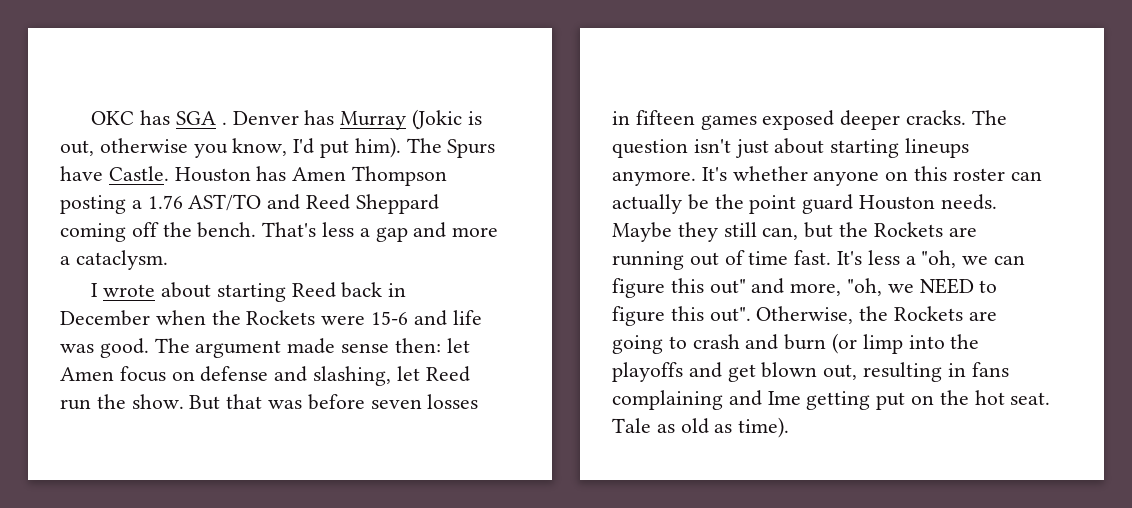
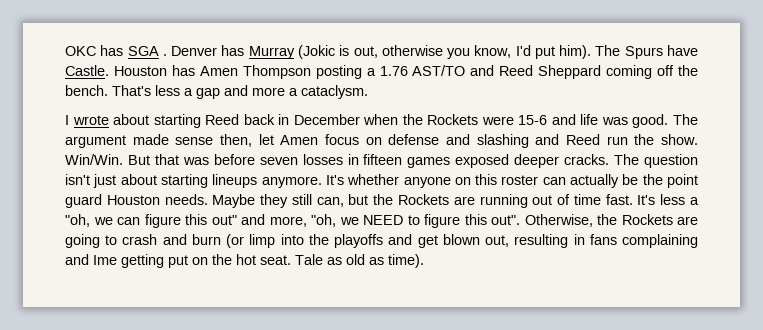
- The argument made sense then: let Amen focus on defense and slashing, let Reed run the show.
+ The argument made sense then, let Amen focus on defense and slashing and Reed run the show.
+ Win/Win.

